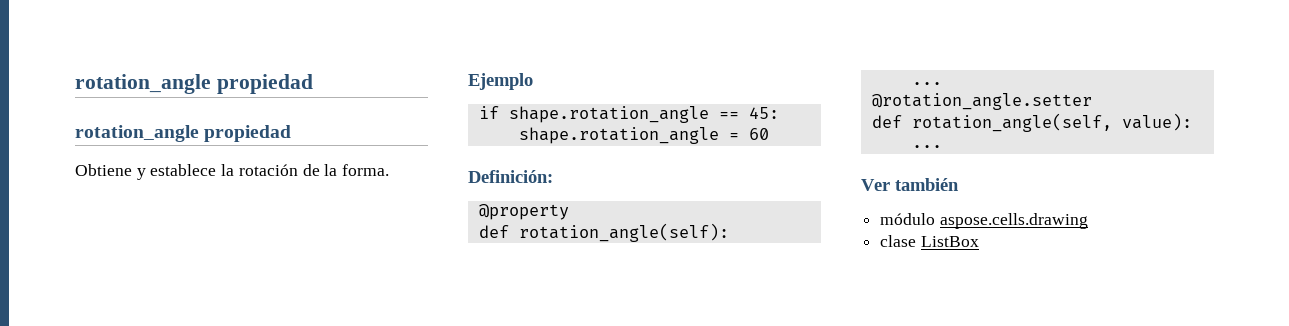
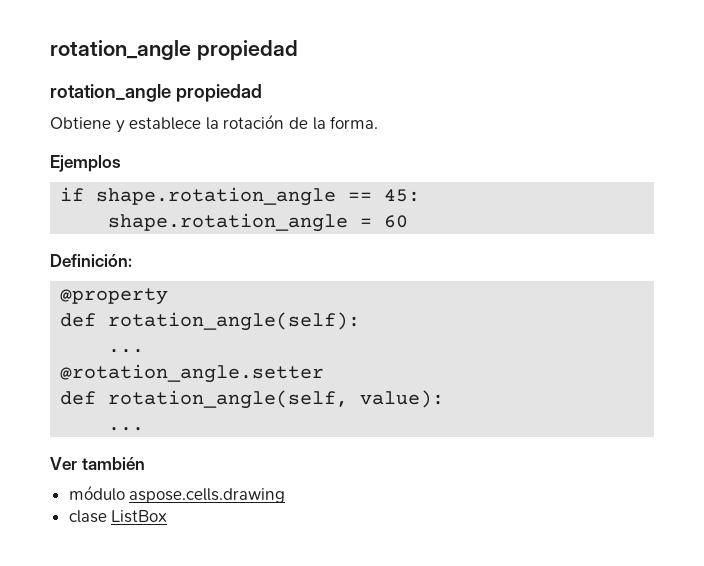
- Ejemplo
+ Ejemplos

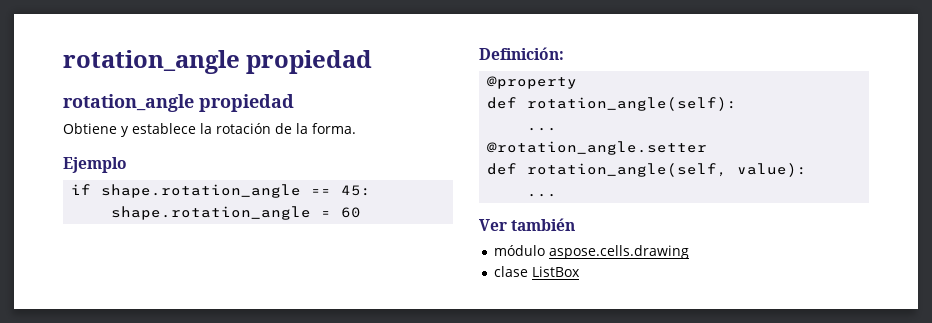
- Ejemplos
+ Ejemplo

